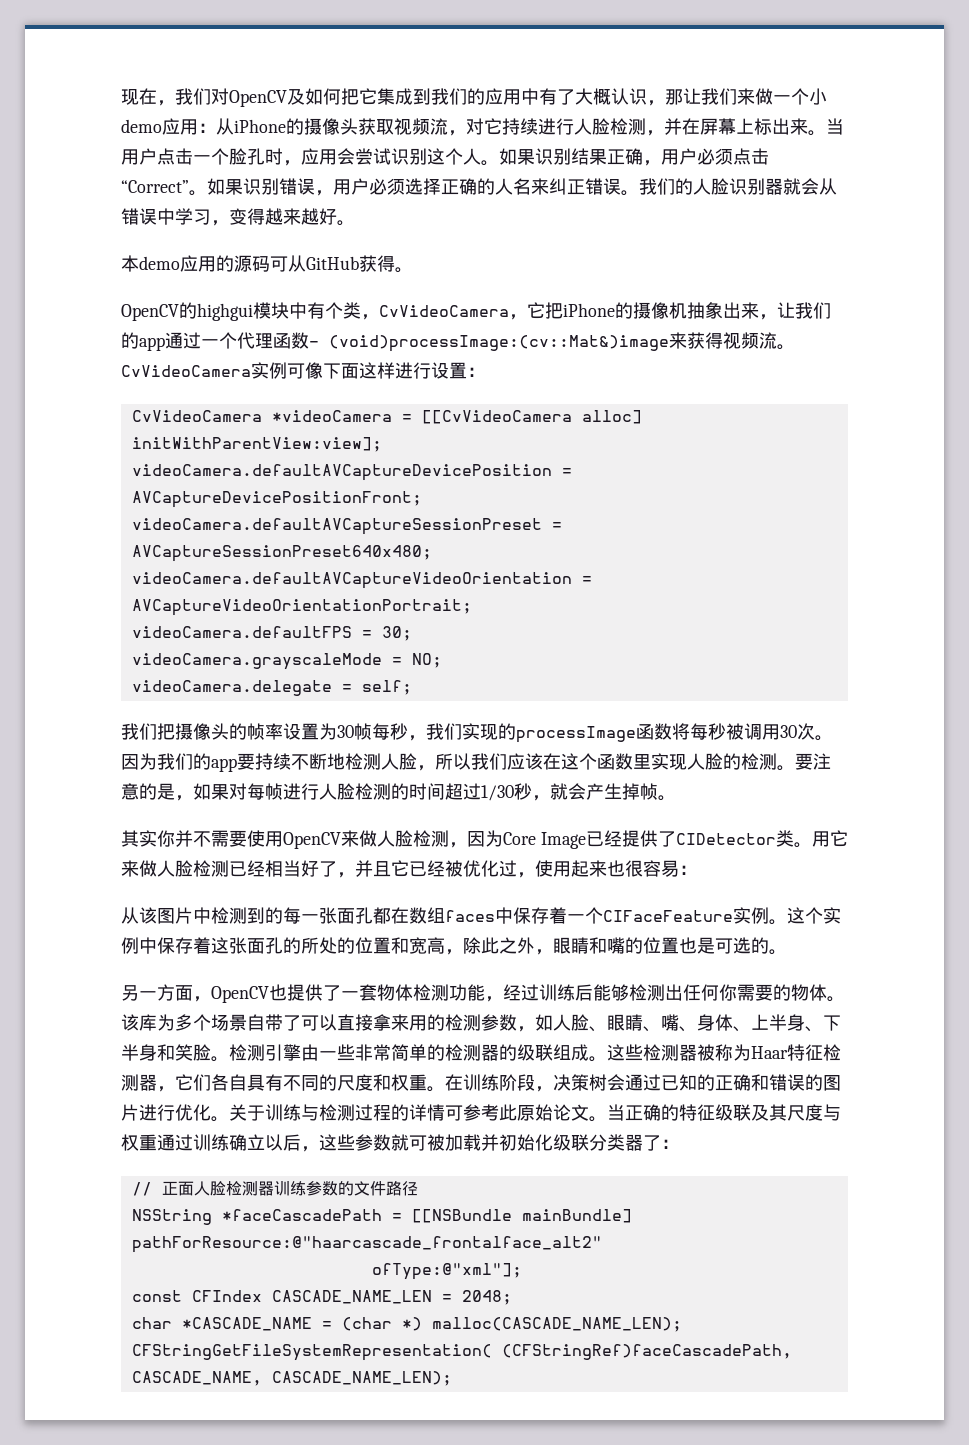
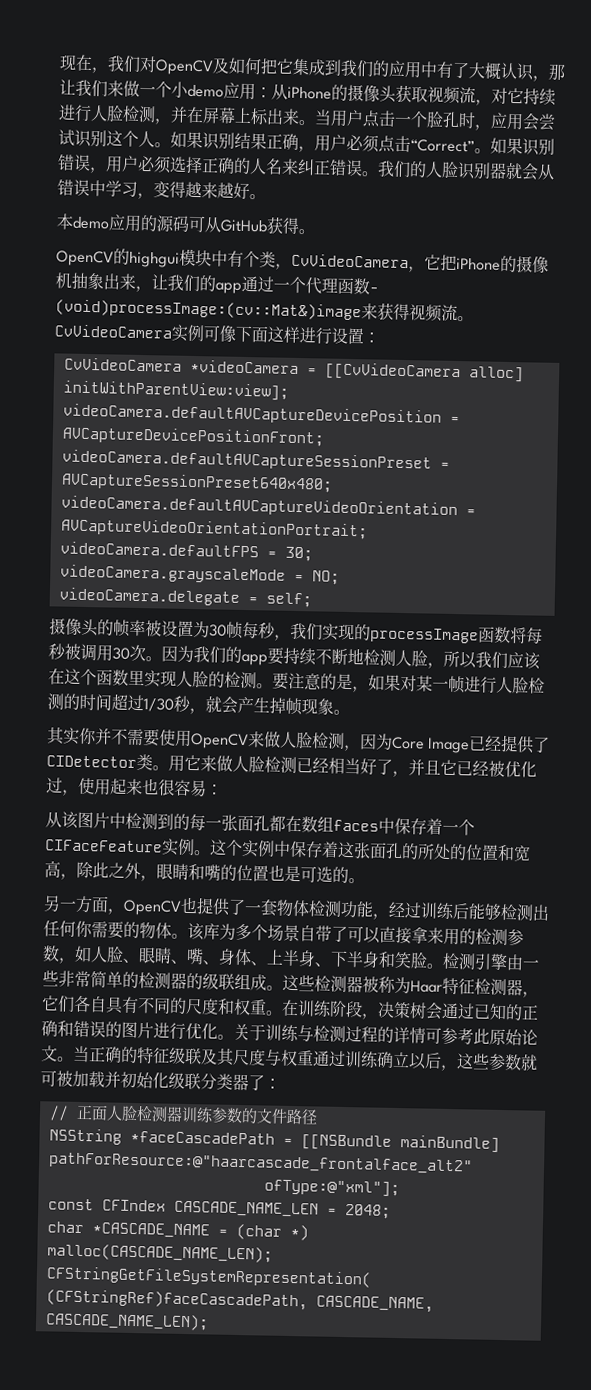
- 我们把摄像头的帧率设置为30帧每秒，我们实现的processImage函数将每秒被调用30次。
+ 摄像头的帧率被设置为30帧每秒，我们实现的processImage函数将每秒被调用30次。
- 要注意的是，如果对每帧进行人脸检测的时间超过1/30秒，就会产生掉帧。
+ 要注意的是，如果对某一帧进行人脸检测的时间超过1/30秒，就会产生掉帧现象。

